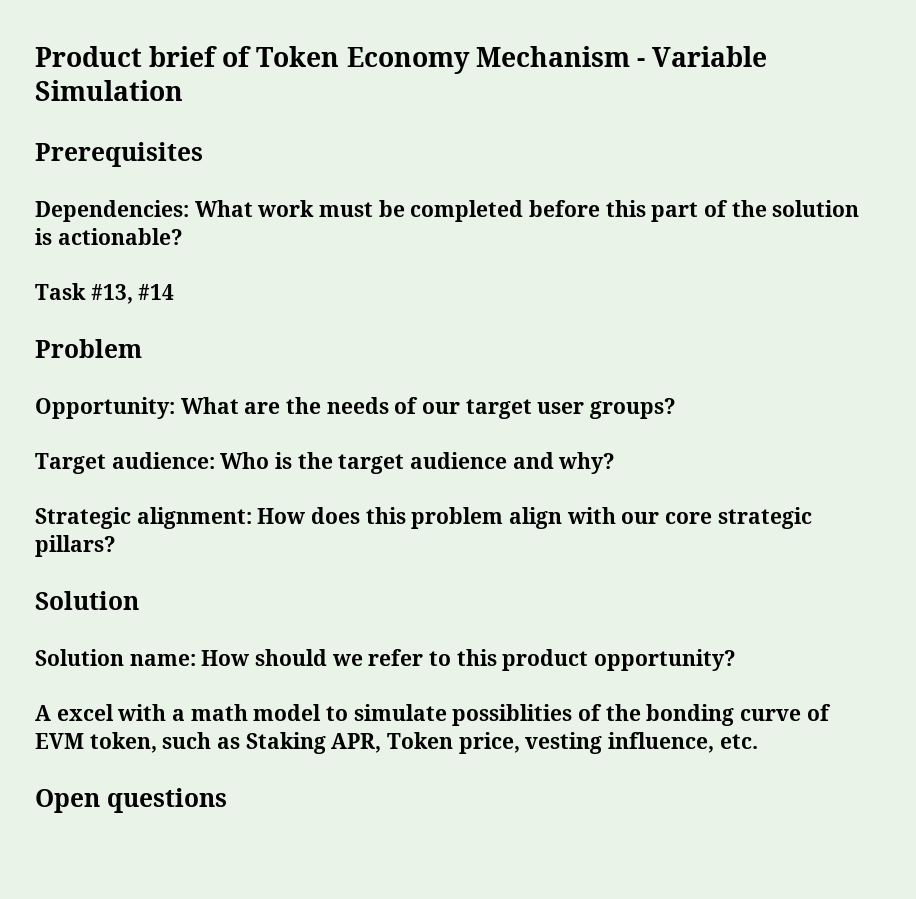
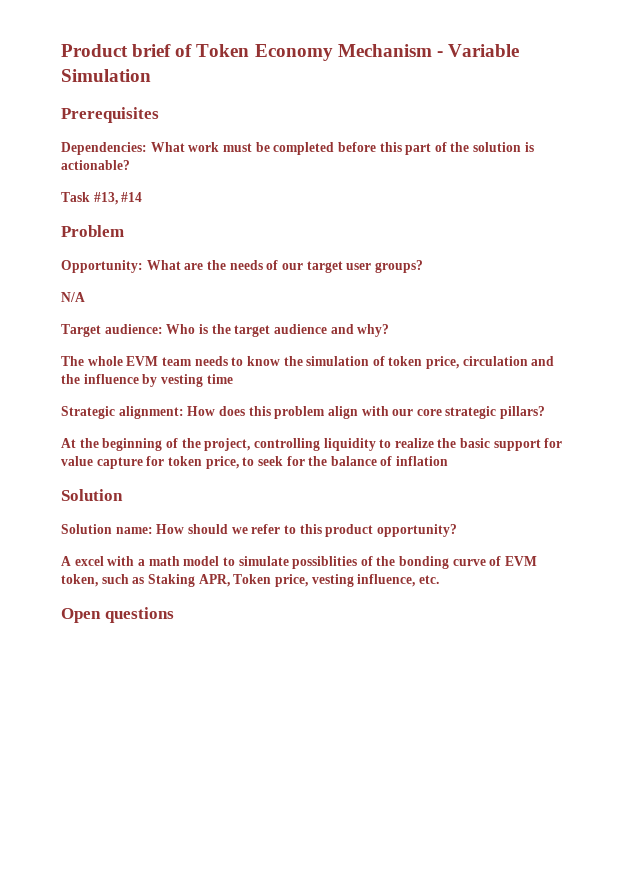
+ N/A
+ The whole EVM team needs to know the simulation of token price, circulation and the influence by vesting time
+ At the beginning of the project, controlling liquidity to realize the basic support for value capture for token price, to seek for the balance of inflation

